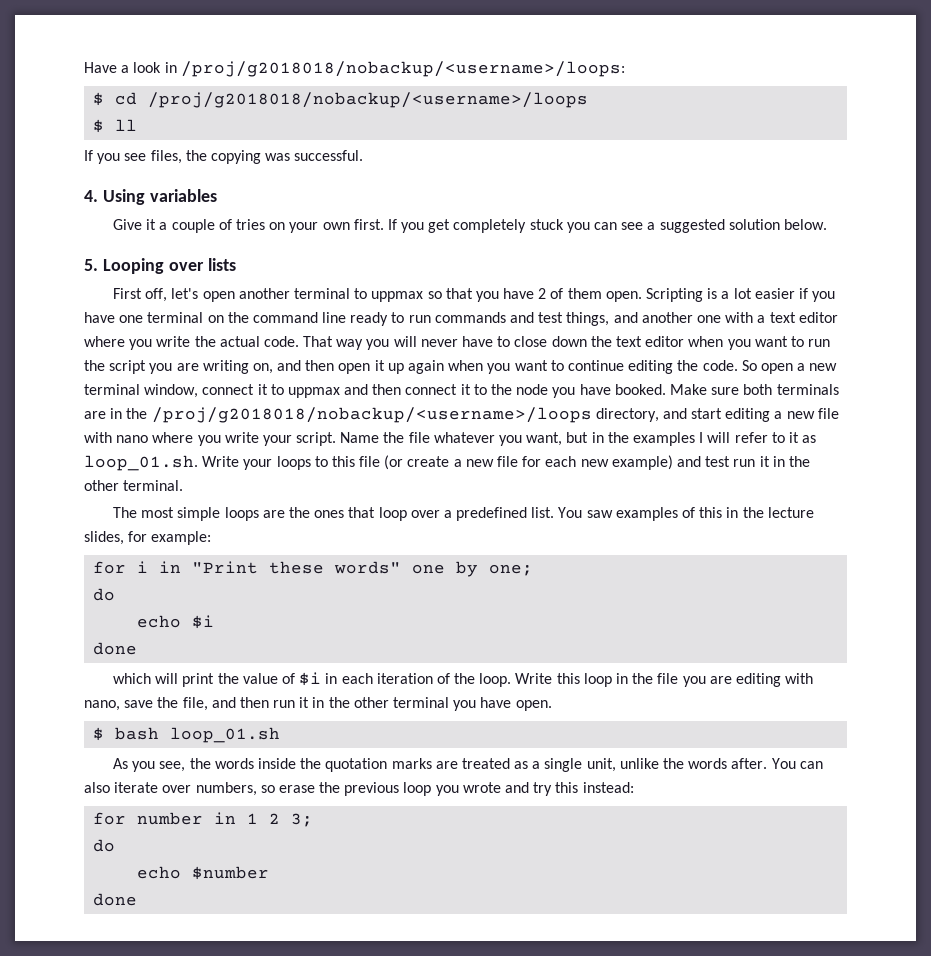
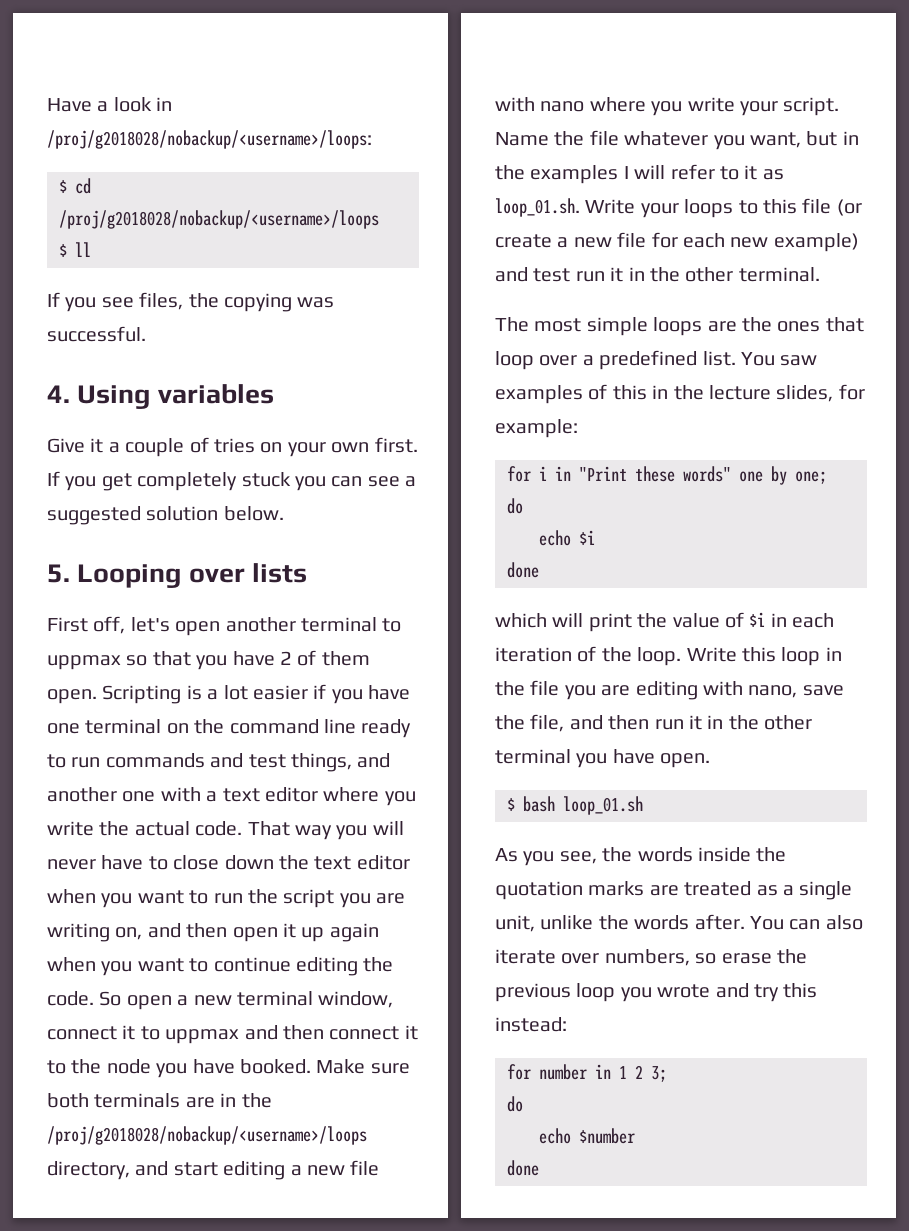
- Have a look in /proj/g2018018/nobackup/<username>/loops:
+ Have a look in /proj/g2018028/nobackup/<username>/loops:
- $ cd /proj/g2018018/nobackup/<username>/loops
+ $ cd /proj/g2018028/nobackup/<username>/loops
- Make sure both terminals are in the /proj/g2018018/nobackup/<username>/loops directory, and start editing a new file with nano where you write your script.
+ Make sure both terminals are in the /proj/g2018028/nobackup/<username>/loops directory, and start editing a new file with nano where you write your script.

